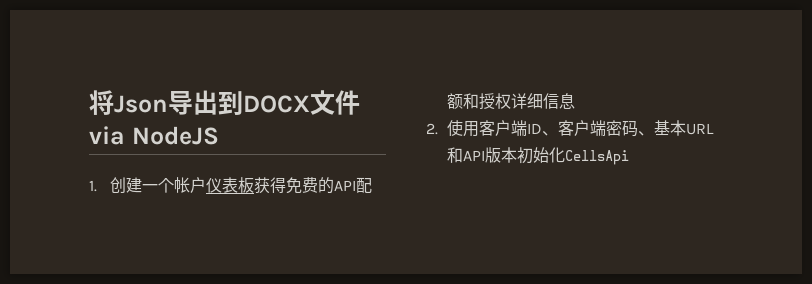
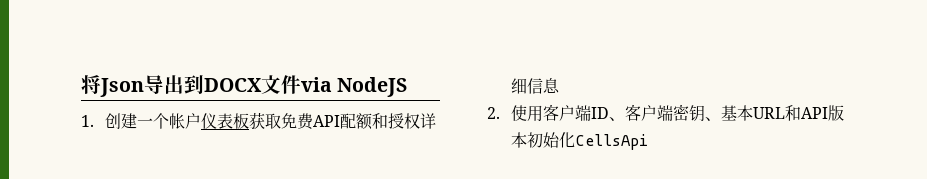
- 1.创建一个帐户仪表板获得免费的API配额和授权详细信息
+ 1.创建一个帐户仪表板获取免费API配额和授权详细信息
- 2.使用客户端ID、客户端密码、基本URL和API版本初始化CellsApi
+ 2.使用客户端ID、客户端密钥、基本URL和API版本初始化CellsApi

